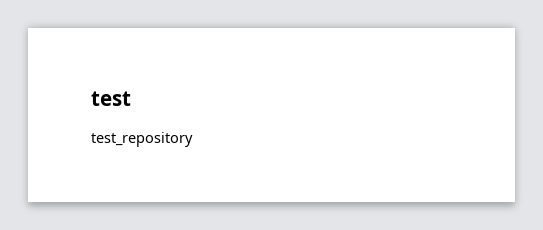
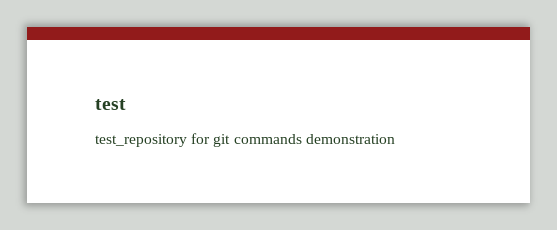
- test_repository
+ test_repository for git commands demonstration

